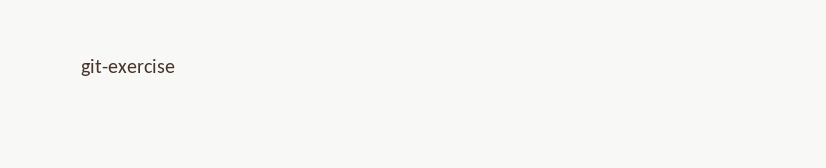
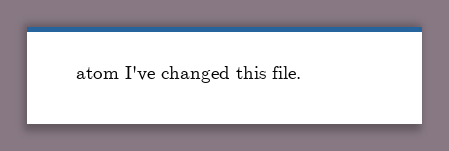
- git-exercise
+ atom I've changed this file.

